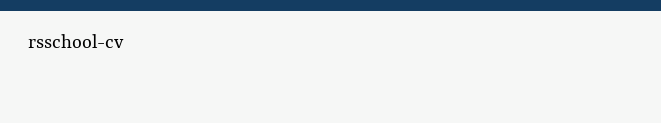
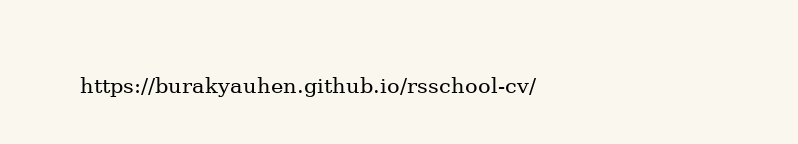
- rsschool-cv
+ https://burakyauhen.github.io/rsschool-cv/

